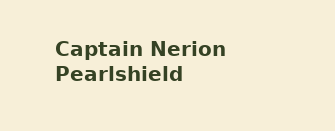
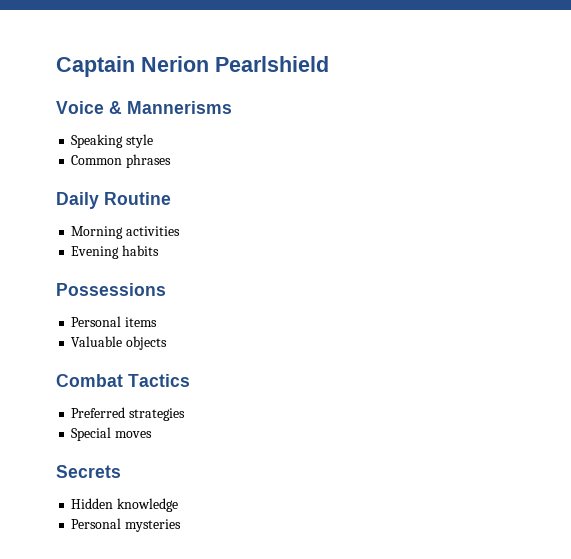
+ Voice & Mannerisms
+ Speaking style
+ Common phrases
+ Daily Routine
+ Morning activities
+ Evening habits
+ Possessions
+ Personal items
+ Valuable objects
+ Combat Tactics
+ Preferred strategies
+ Special moves
+ Secrets
+ Hidden knowledge
+ Personal mysteries

